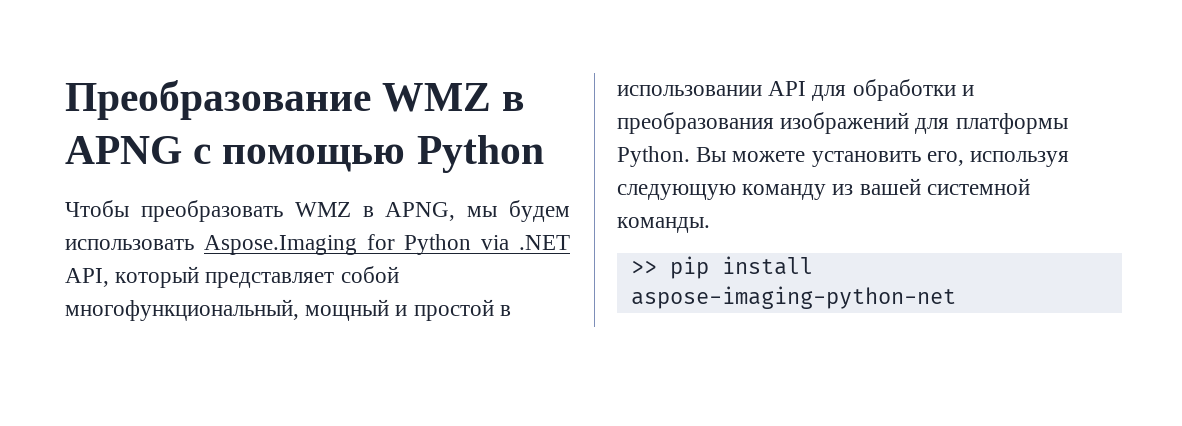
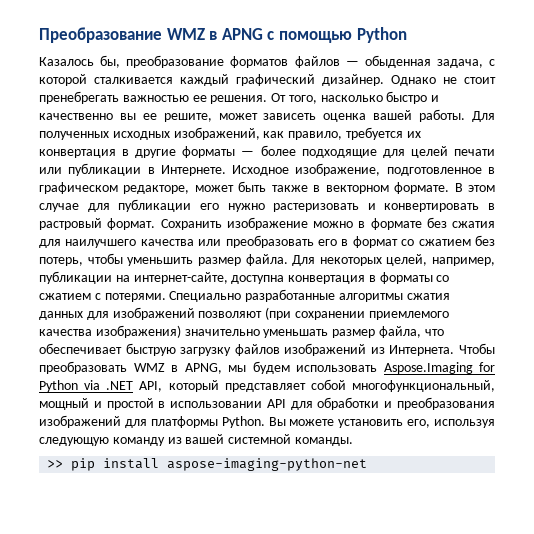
+ Казалось бы, преобразование форматов файлов — обыденная задача, с которой сталкивается каждый графический дизайнер. Однако не стоит пренебрегать важностью ее решения. От того, насколько быстро и качественно вы ее решите, может зависеть оценка вашей работы. Для полученных исходных изображений, как правило, требуется их конвертация в другие форматы — более подходящие для целей печати или публикации в Интернете. Исходное изображение, подготовленное в графическом редакторе, может быть также в векторном формате. В этом случае для публикации его нужно растеризовать и конвертировать в растровый формат. Сохранить изображение можно в формате без сжатия для наилучшего качества или преобразовать его в формат со сжатием без потерь, чтобы уменьшить размер файла. Для некоторых целей, например, публикации на интернет-сайте, доступна конвертация в форматы со сжатием с потерями. Специально разработанные алгоритмы сжатия данных для изображений позволяют (при сохранении приемлемого качества изображения) значительно уменьшать размер файла, что обеспечивает быструю загрузку файлов изображений из Интернета.

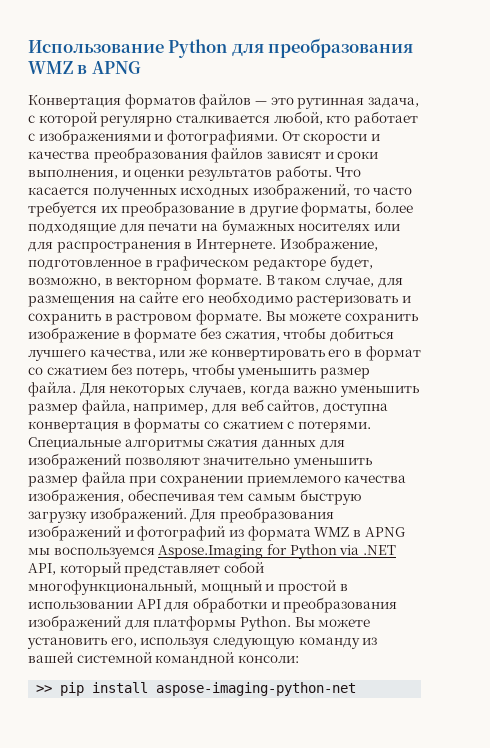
- Преобразование WMZ в APNG с помощью Python
- Казалось бы, преобразование форматов файлов — обыденная задача, с которой сталкивается каждый графический дизайнер. Однако не стоит пренебрегать важностью ее решения. От того, насколько быстро и качественно вы ее решите, может зависеть оценка вашей работы. Для полученных исходных изображений, как правило, требуется их конвертация в другие форматы — более подходящие для целей печати или публикации в Интернете. Исходное изображение, подготовленное в графическом редакторе, может быть также в векторном формате. В этом случае для публикации его нужно растеризовать и конвертировать в растровый формат. Сохранить изображение можно в формате без сжатия для наилучшего качества или преобразовать его в формат со сжатием без потерь, чтобы уменьшить размер файла.
+ Использование Python для преобразования WMZ в APNG
+ Конвертация форматов файлов — это рутинная задача, с которой регулярно сталкивается любой, кто работает с изображениями и фотографиями. От скорости и качества преобразования файлов зависят и сроки выполнения, и оценки результатов работы. Что касается полученных исходных изображений, то часто требуется их преобразование в другие форматы, более подходящие для печати на бумажных носителях или для распространения в Интернете. Изображение, подготовленное в графическом редакторе будет, возможно, в векторном формате. В таком случае, для размещения на сайте его необходимо растеризовать и сохранить в растровом формате. Вы можете сохранить изображение в формате без сжатия, чтобы добиться лучшего качества, или же конвертировать его в формат со сжатием без потерь, чтобы уменьшить размер файла.
- Для некоторых целей, например, публикации на интернет-сайте, доступна конвертация в форматы со сжатием с потерями.
+ Для некоторых случаев, когда важно уменьшить размер файла, например, для веб сайтов, доступна конвертация в форматы со сжатием с потерями.
- Специально разработанные алгоритмы сжатия данных для изображений позволяют (при сохранении приемлемого качества изображения) значительно уменьшать размер файла, что обеспечивает быструю загрузку файлов изображений из Интернета. Чтобы преобразовать WMZ в APNG, мы будем использовать Aspose.Imaging for Python via .NET API, который представляет собой многофункциональный, мощный и простой в использовании API для обработки и преобразования изображений для платформы Python.
+ Специальные алгоритмы сжатия данных для изображений позволяют значительно уменьшить размер файла при сохранении приемлемого качества изображения, обеспечивая тем самым быструю загрузку изображений. Для преобразования изображений и фотографий из формата WMZ в APNG мы воспользуемся Aspose.Imaging for Python via .NET API, который представляет собой многофункциональный, мощный и простой в использовании API для обработки и преобразования изображений для платформы Python.
- Вы можете установить его, используя следующую команду из вашей системной команды.
+ Вы можете установить его, используя следующую команду из вашей системной командной консоли:

